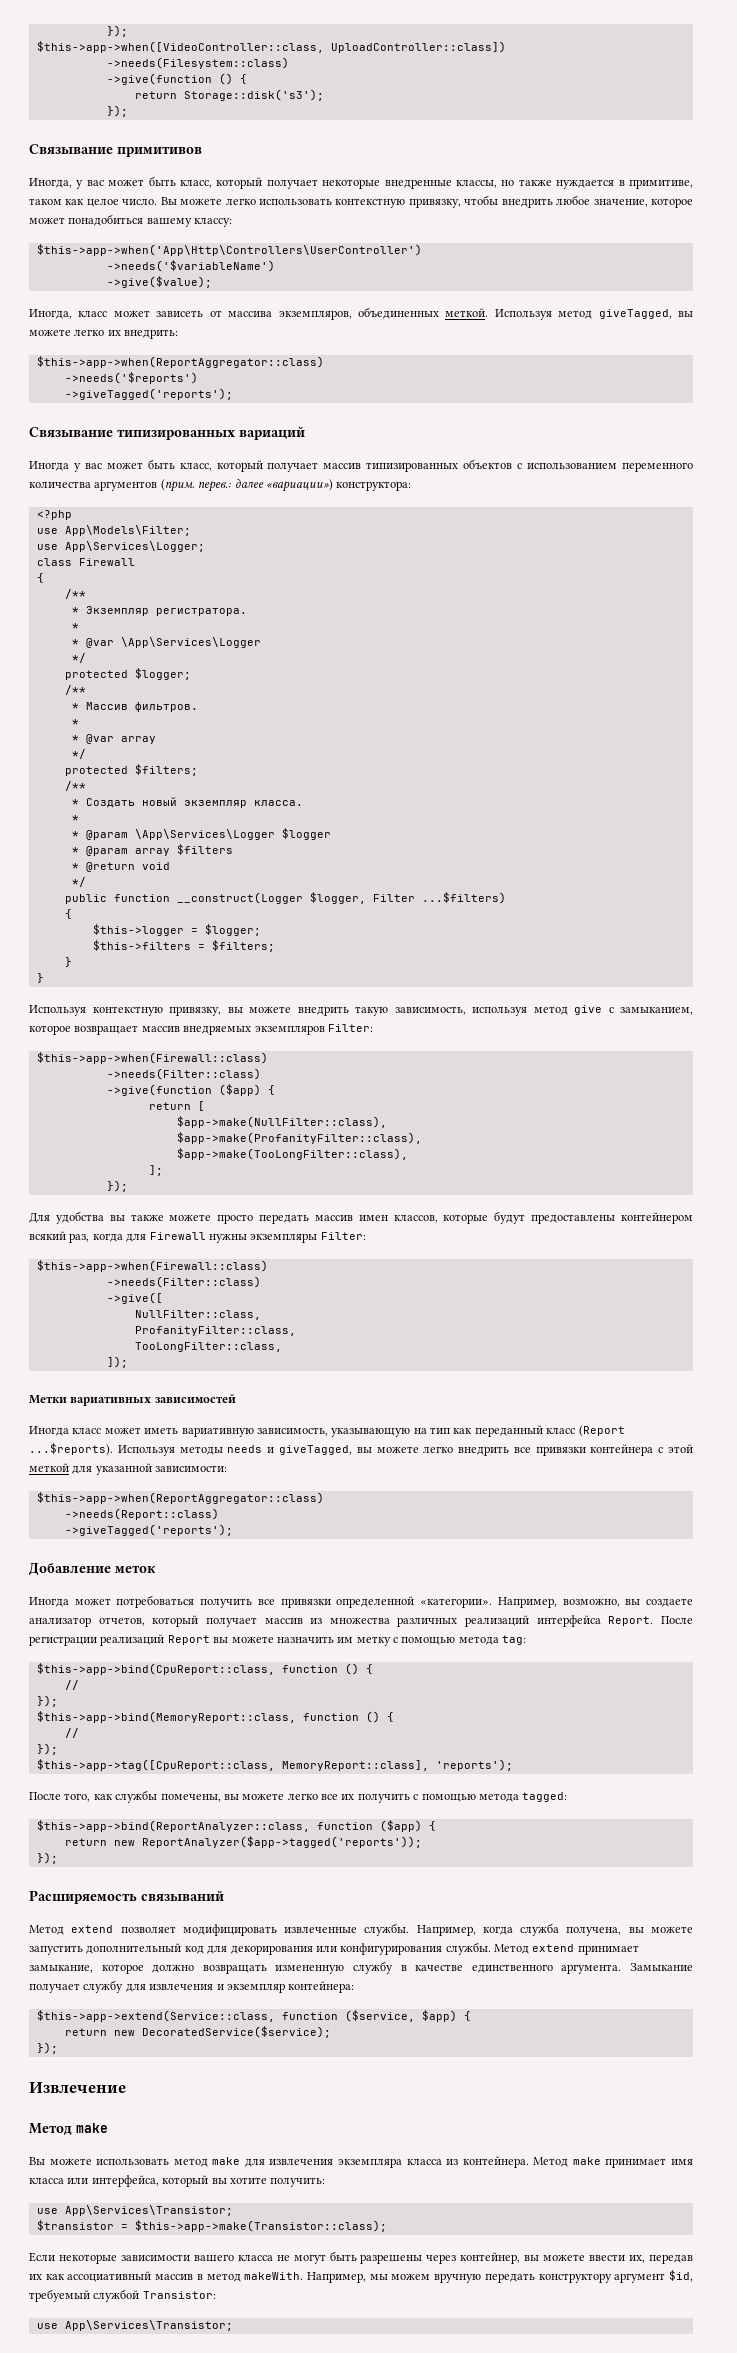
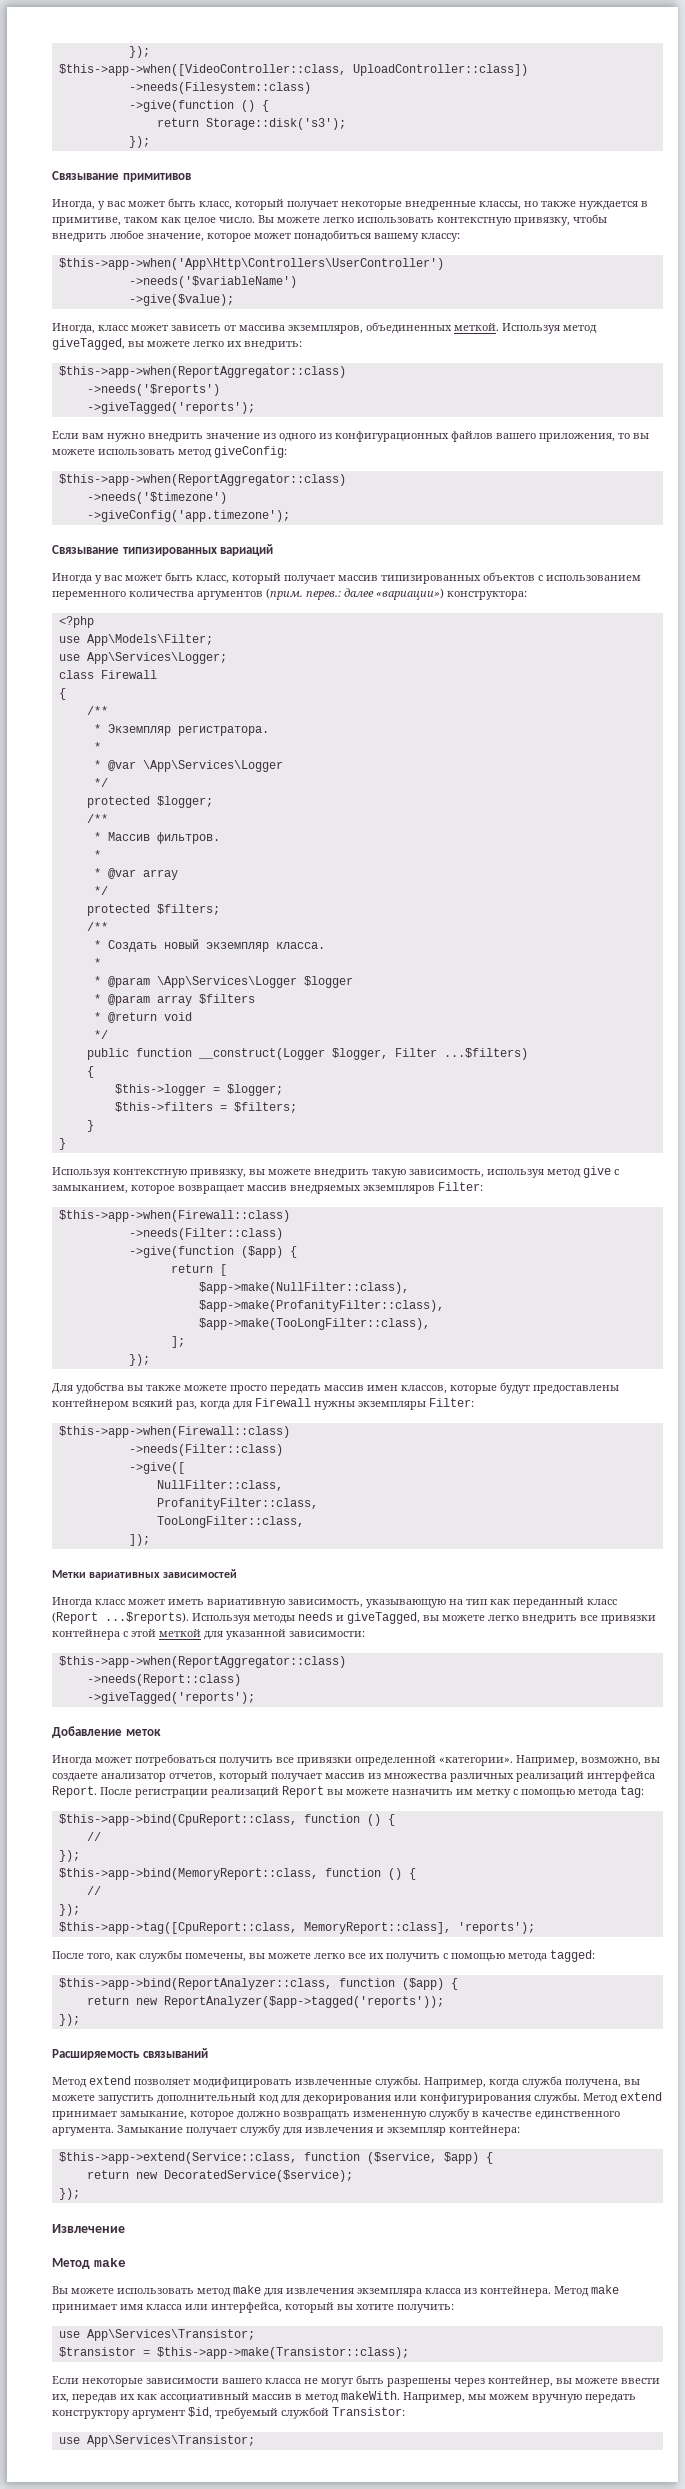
+ Если вам нужно внедрить значение из одного из конфигурационных файлов вашего приложения, то вы можете использовать метод giveConfig:
+ $this->app->when(ReportAggregator::class)
+ ->needs('$timezone')
+ ->giveConfig('app.timezone');

